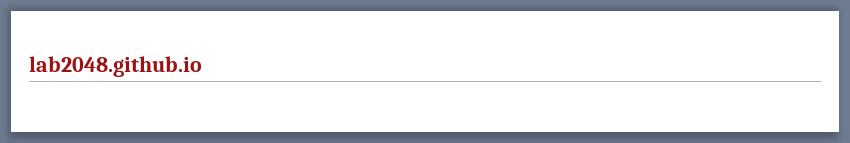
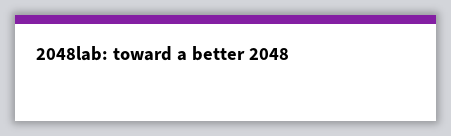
- lab2048.github.io
+ 2048lab: toward a better 2048

